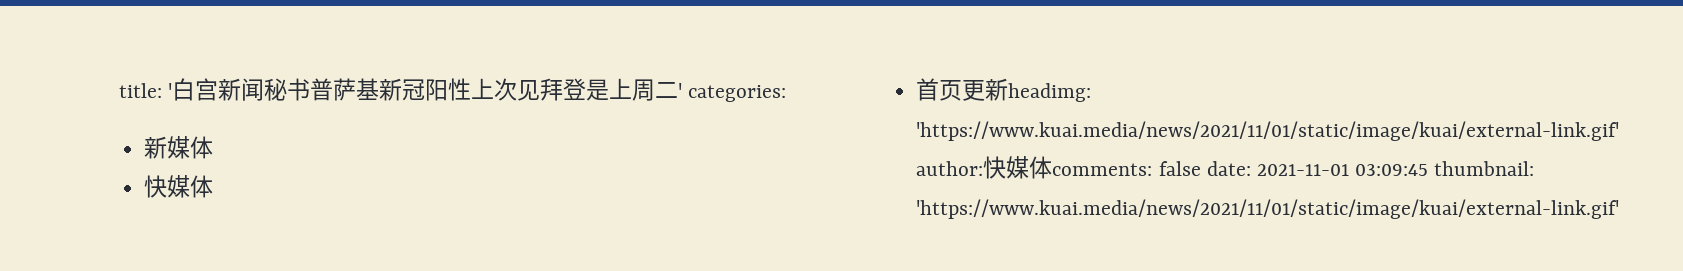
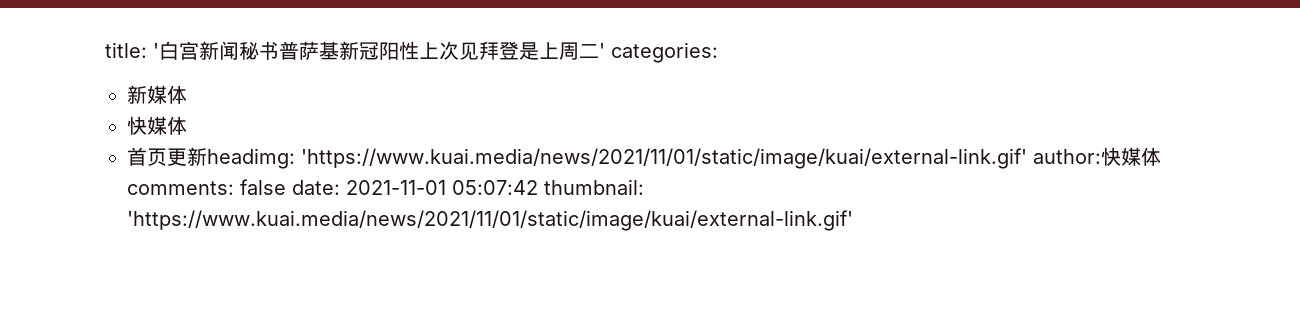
- 首页更新headimg: 'https://www.kuai.media/news/2021/11/01/static/image/kuai/external-link.gif' author:快媒体comments: false date: 2021-11-01 03:09:45 thumbnail: 'https://www.kuai.media/news/2021/11/01/static/image/kuai/external-link.gif'
+ 首页更新headimg: 'https://www.kuai.media/news/2021/11/01/static/image/kuai/external-link.gif' author:快媒体comments: false date: 2021-11-01 05:07:42 thumbnail: 'https://www.kuai.media/news/2021/11/01/static/image/kuai/external-link.gif'

